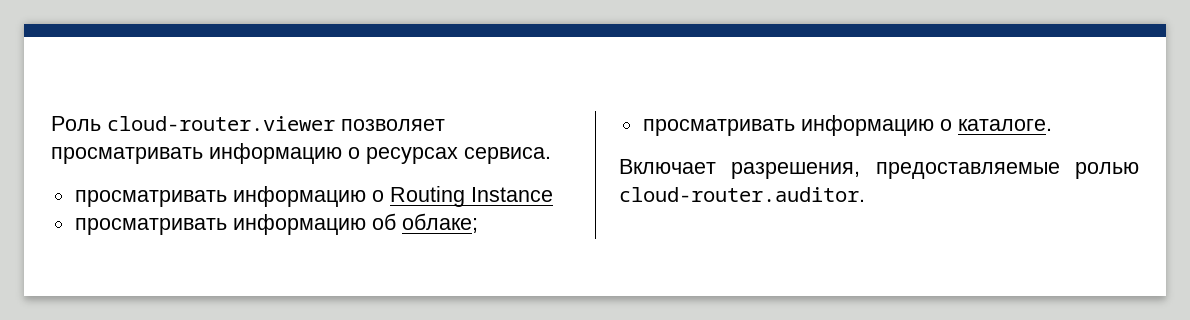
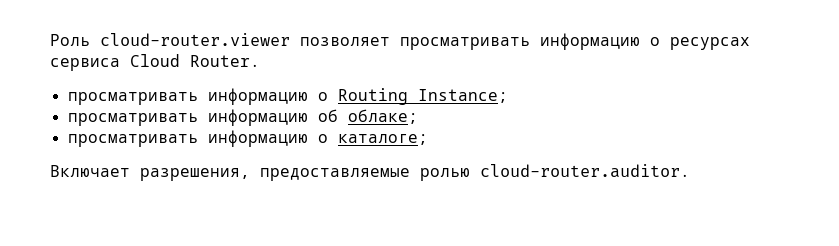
- Роль cloud-router.viewer позволяет просматривать информацию о ресурсах сервиса.
+ Роль cloud-router.viewer позволяет просматривать информацию о ресурсах сервиса Cloud Router.
- просматривать информацию о Routing Instance
+ просматривать информацию о Routing Instance;
- просматривать информацию о каталоге.
+ просматривать информацию о каталоге;

